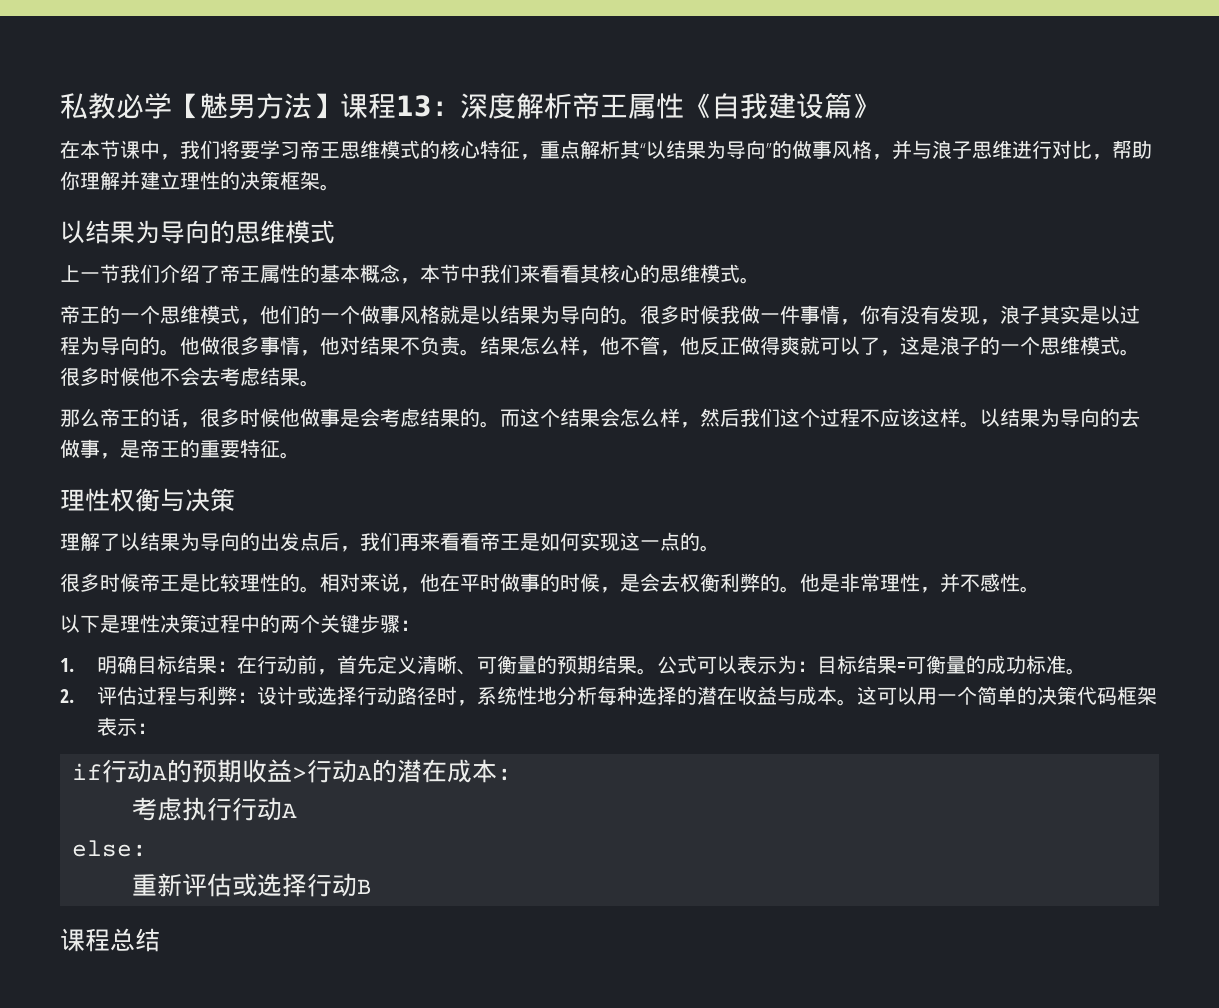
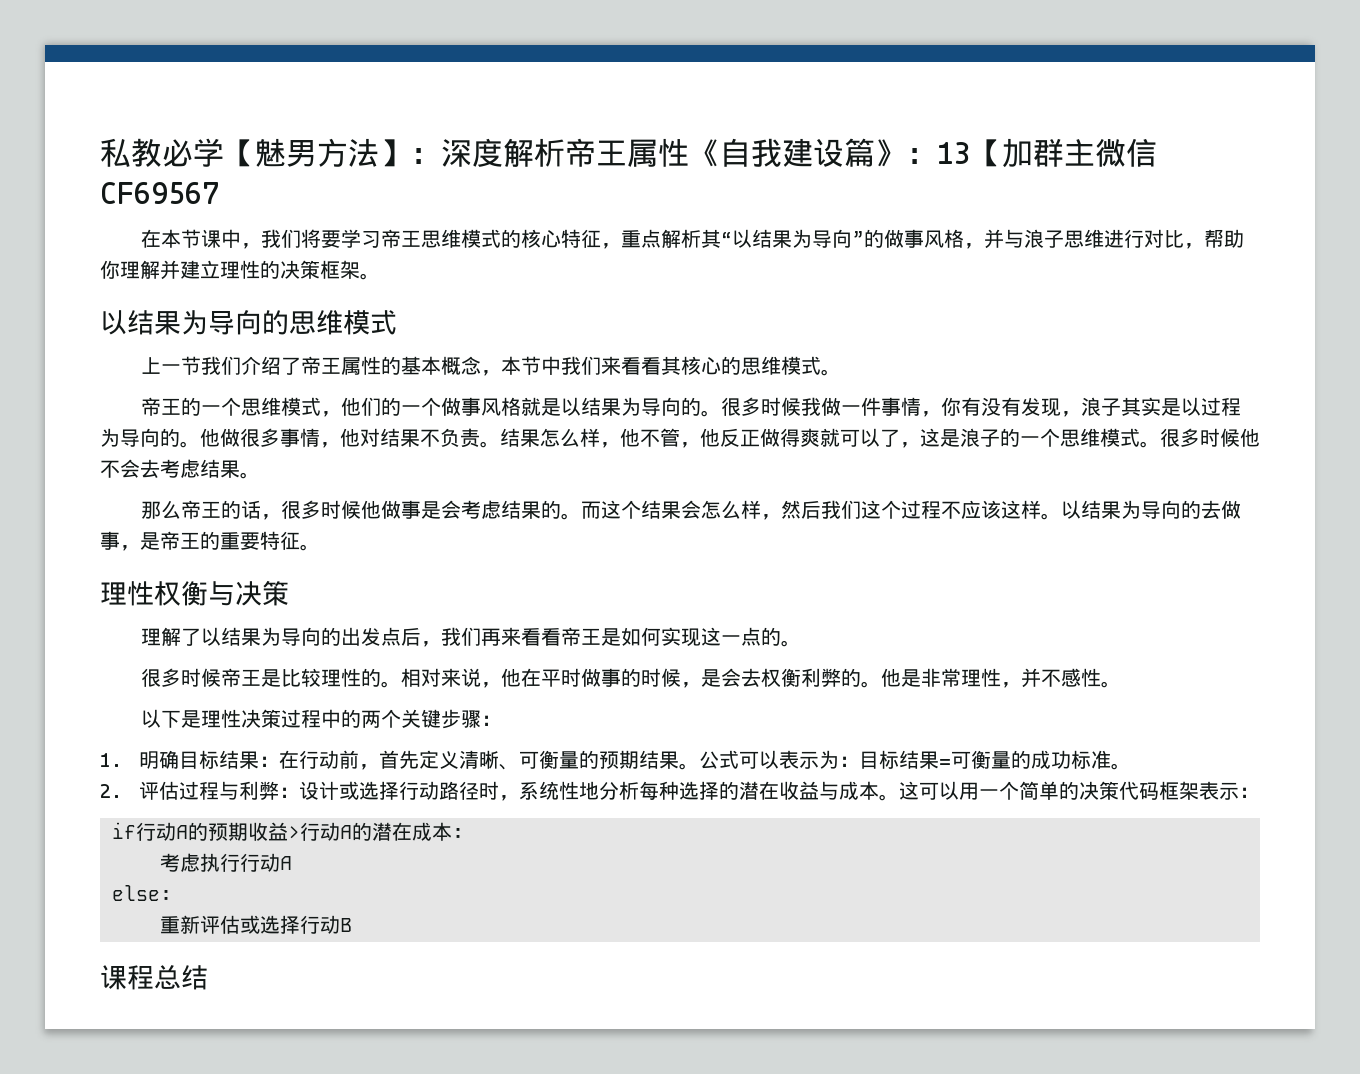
- 私教必学【魅男方法】课程13：深度解析帝王属性《自我建设篇》
+ 私教必学【魅男方法】：深度解析帝王属性《自我建设篇》：13【加群主微信CF69567

